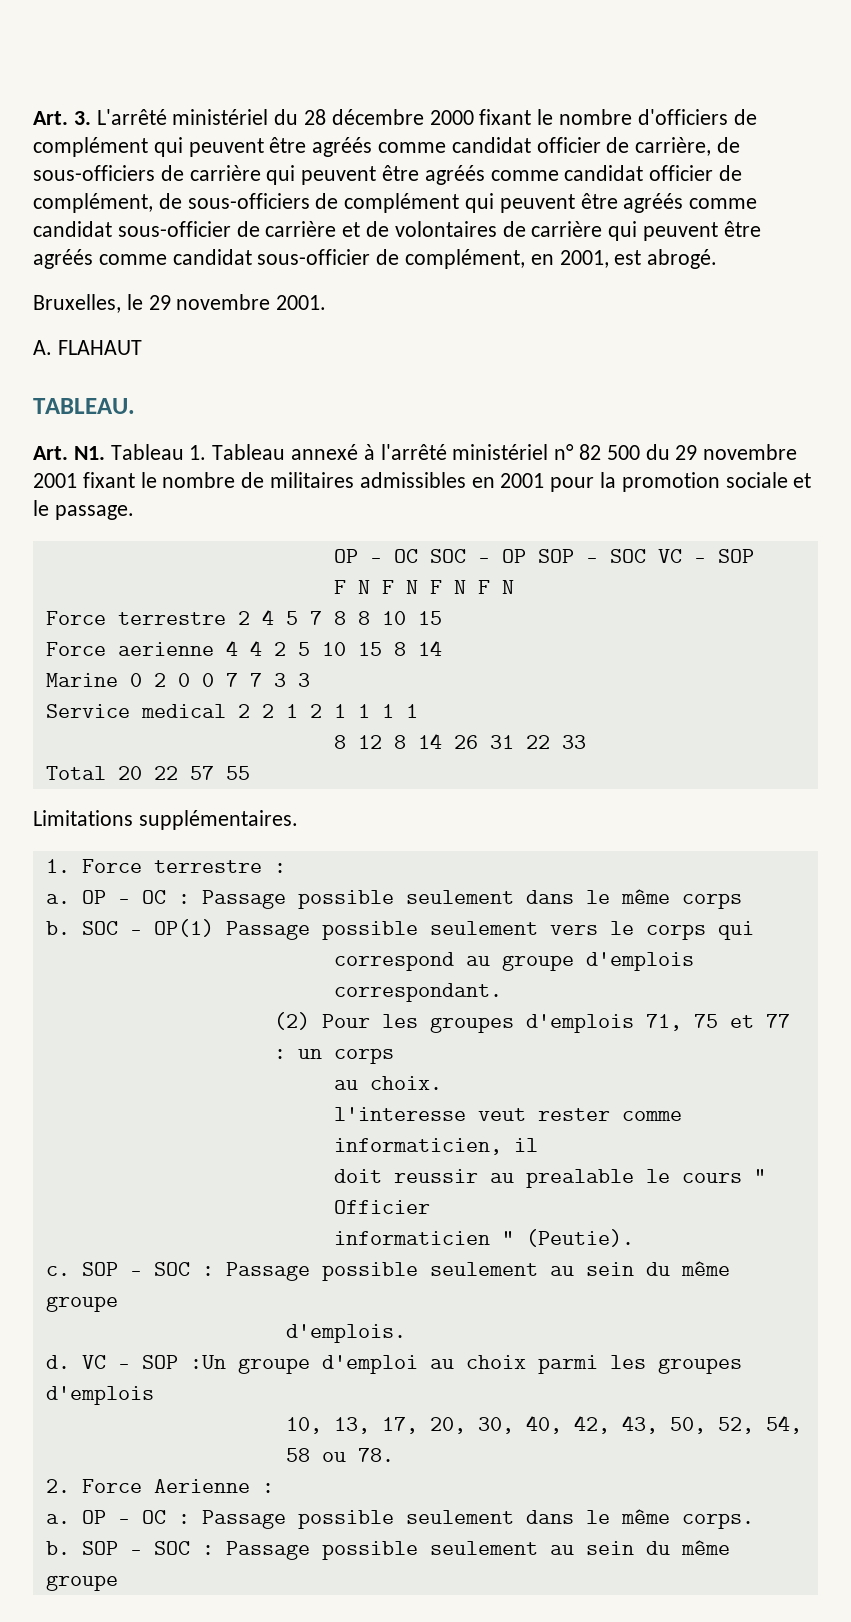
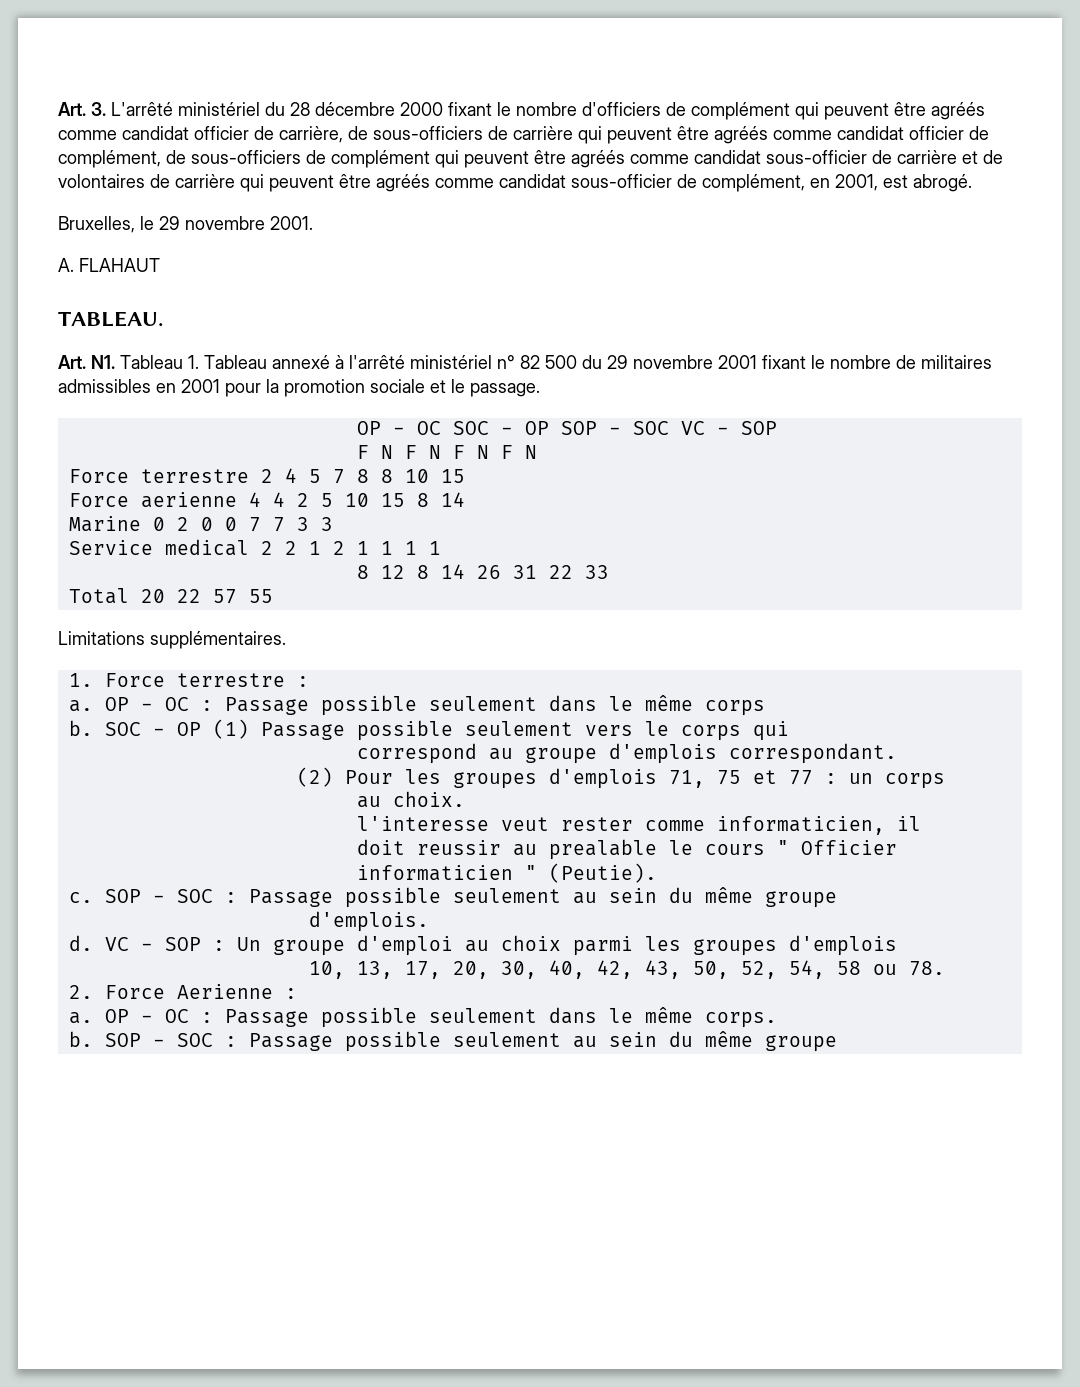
- SOC - OP(1) Passage possible seulement vers le corps qui
+ SOC - OP (1) Passage possible seulement vers le corps qui
- VC - SOP :Un groupe d'emploi au choix parmi les groupes d'emplois
+ VC - SOP : Un groupe d'emploi au choix parmi les groupes d'emplois

